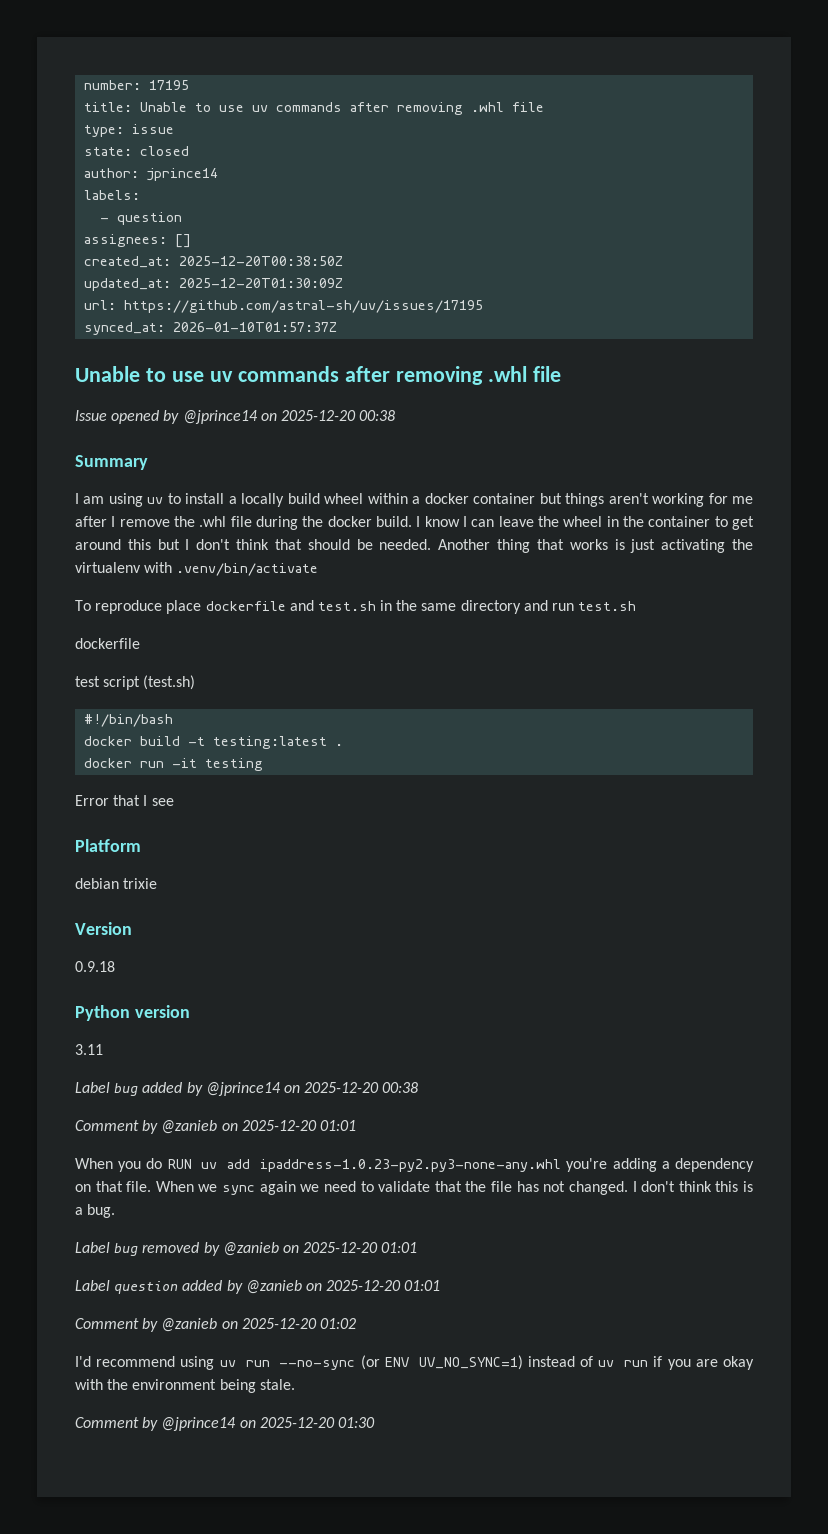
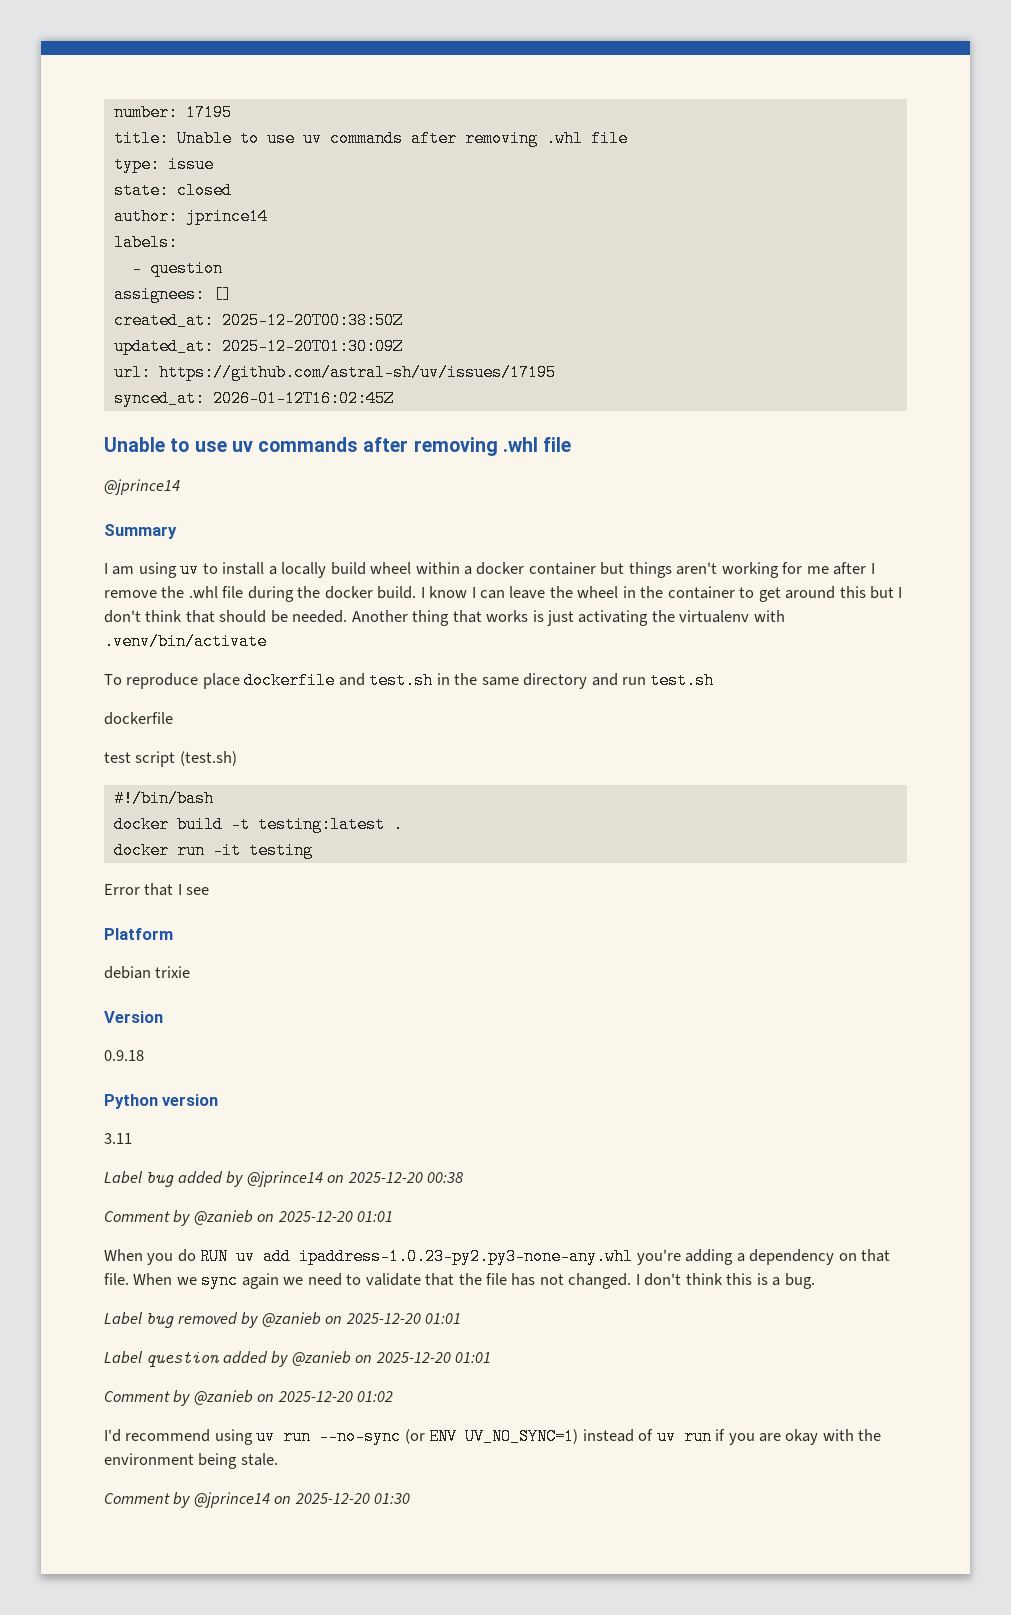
- synced_at: 2026-01-10T01:57:37Z
+ synced_at: 2026-01-12T16:02:45Z
  Unable to use uv commands after removing .whl file
- Issue opened by @jprince14 on 2025-12-20 00:38
+ @jprince14

